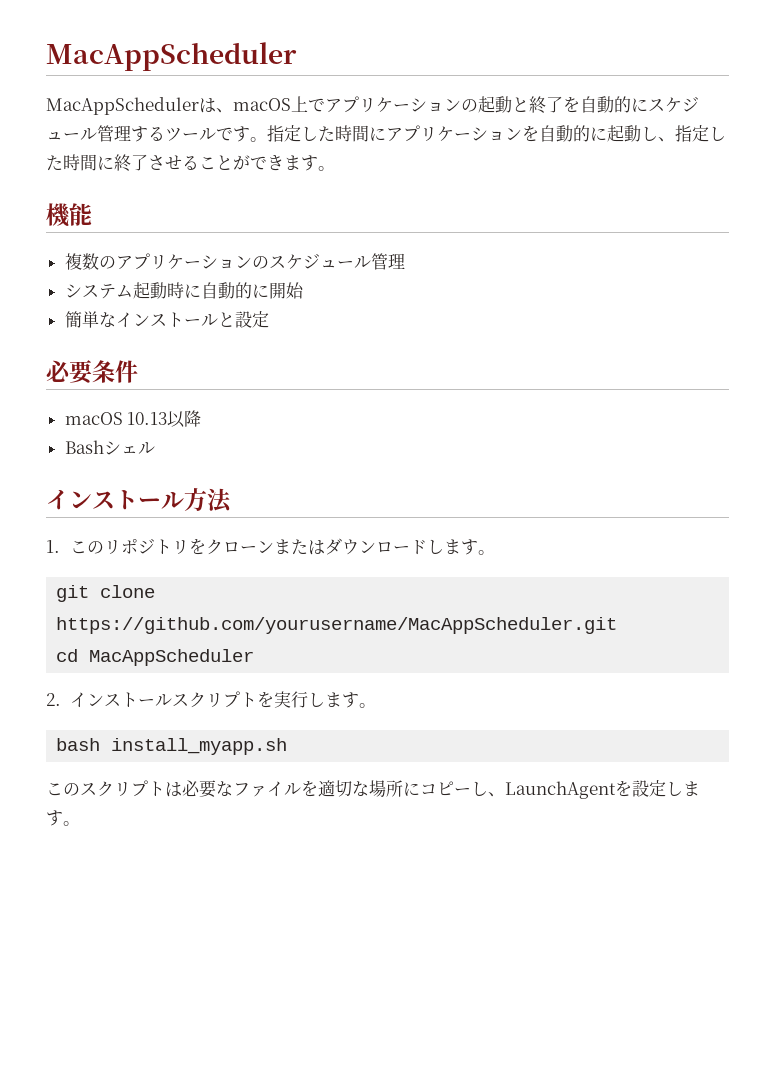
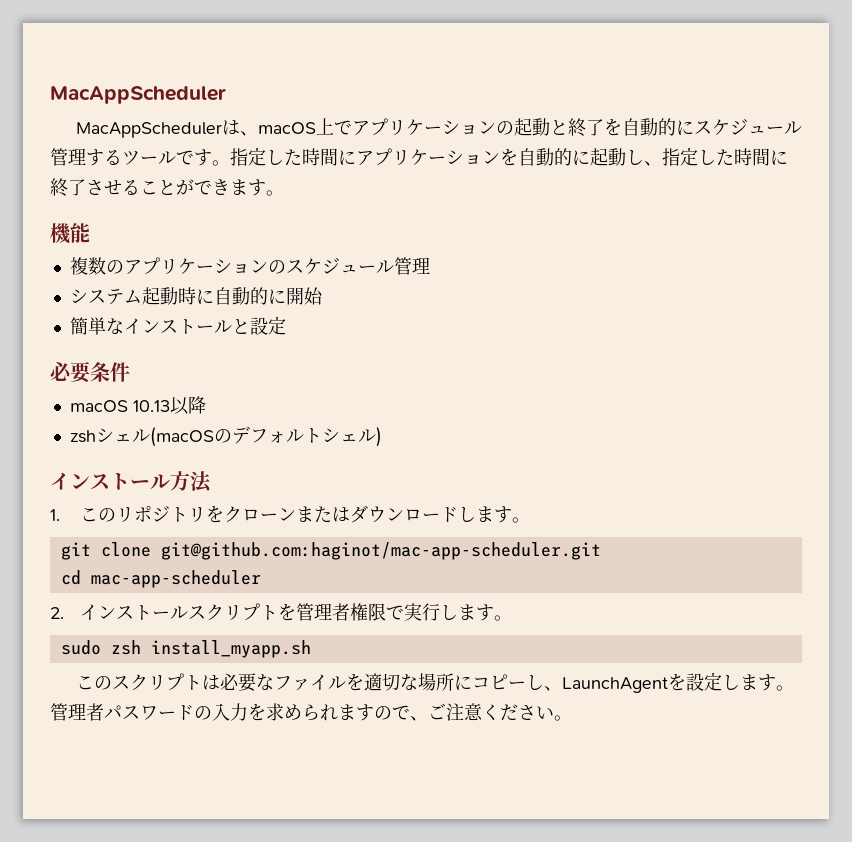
- Bashシェル
+ zshシェル(macOSのデフォルトシェル)
- git clone https://github.com/yourusername/MacAppScheduler.git
+ git clone git@github.com:haginot/mac-app-scheduler.git
- cd MacAppScheduler
+ cd mac-app-scheduler
- 2.インストールスクリプトを実行します。
+ 2.インストールスクリプトを管理者権限で実行します。
- bash install_myapp.sh
+ sudo zsh install_myapp.sh
+ 管理者パスワードの入力を求められますので、ご注意ください。

